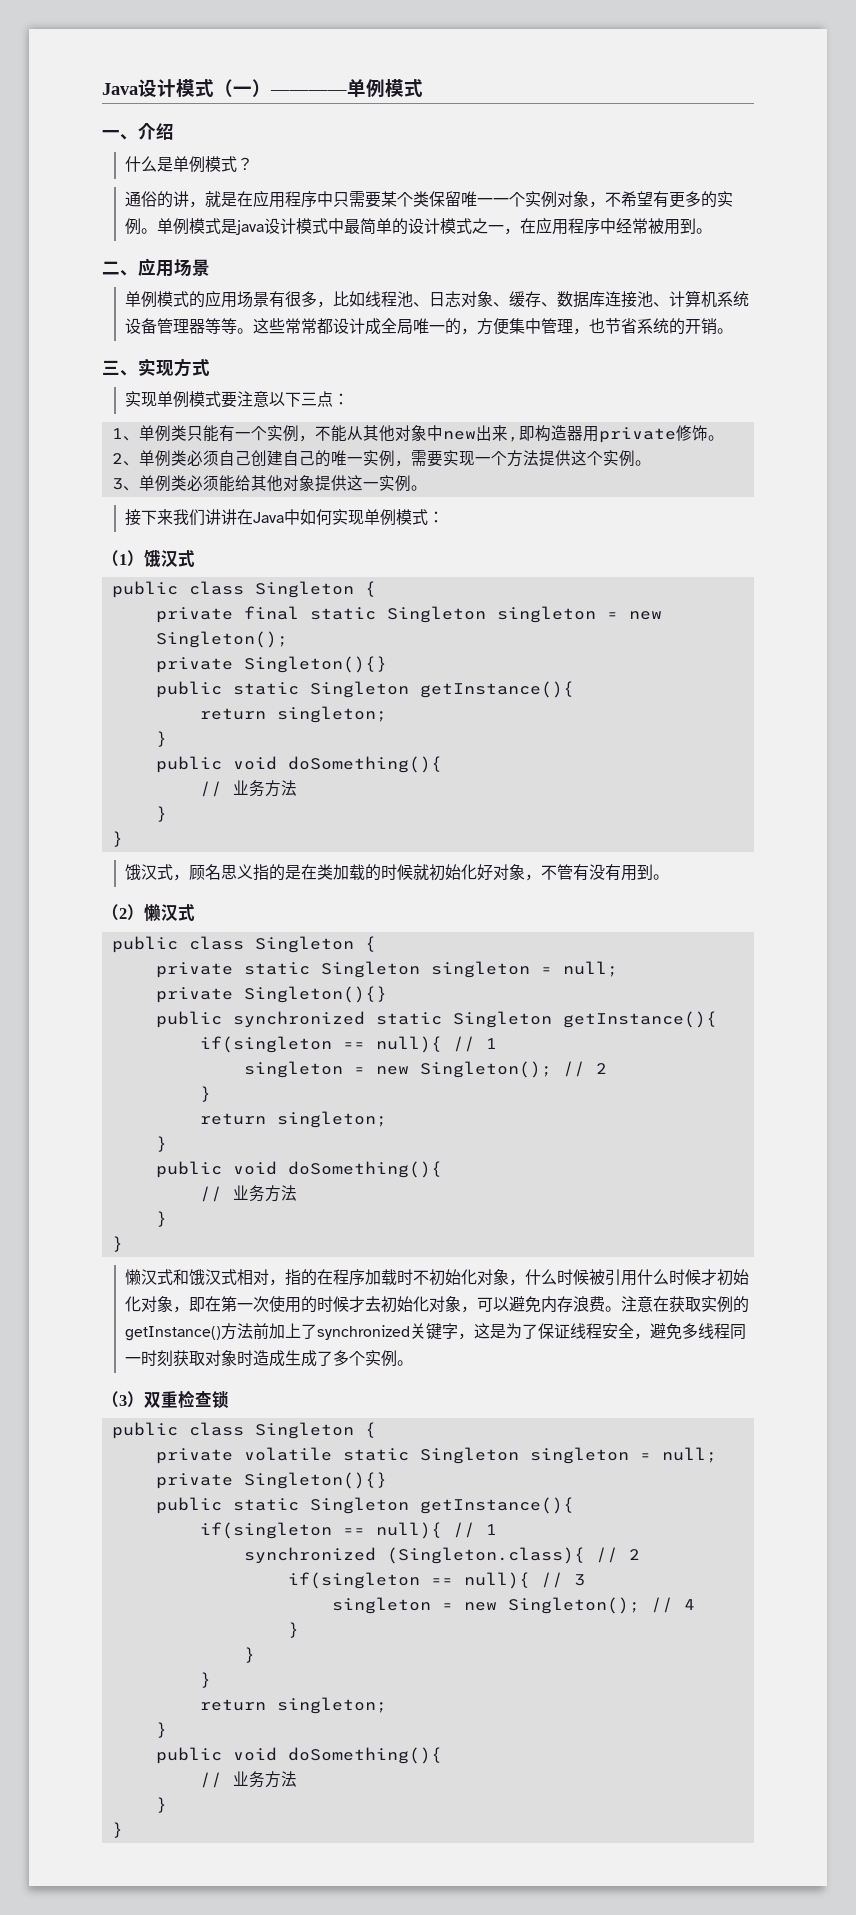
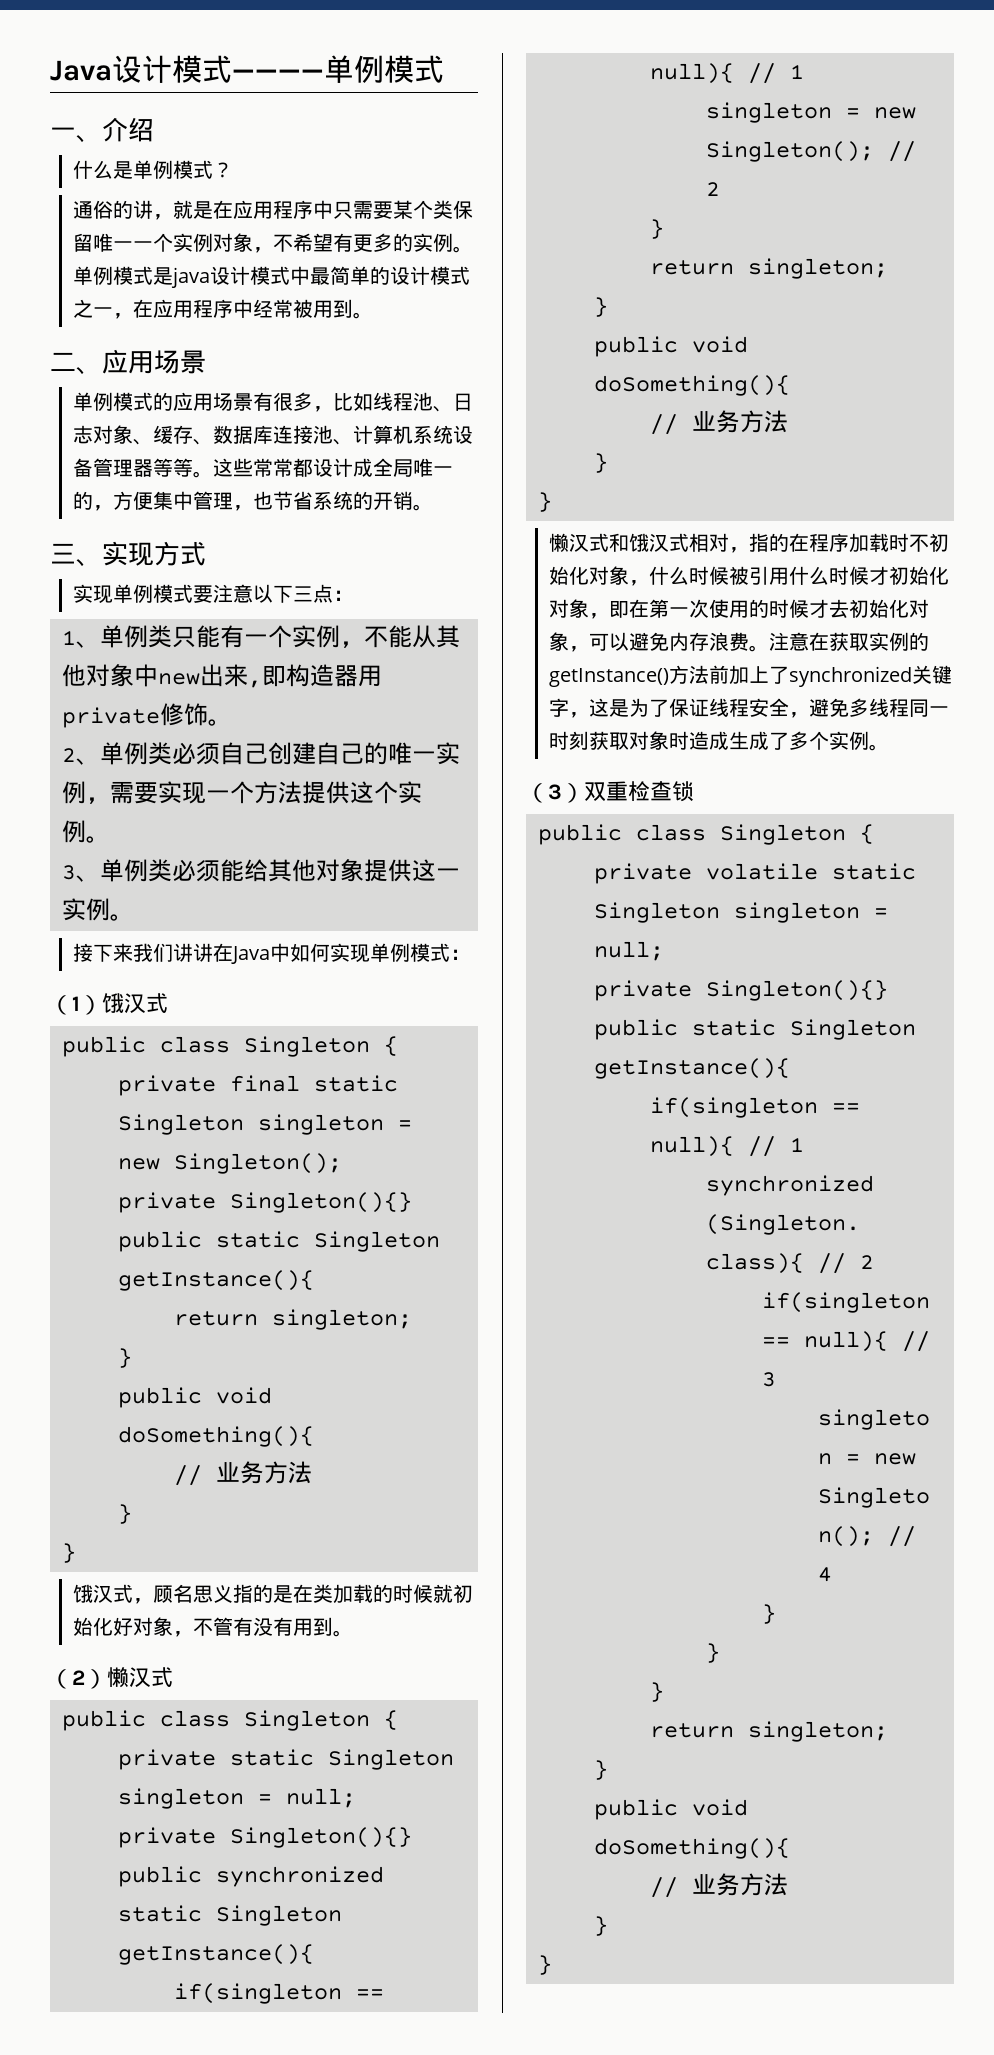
- Java设计模式（一）————单例模式
+ Java设计模式————单例模式

